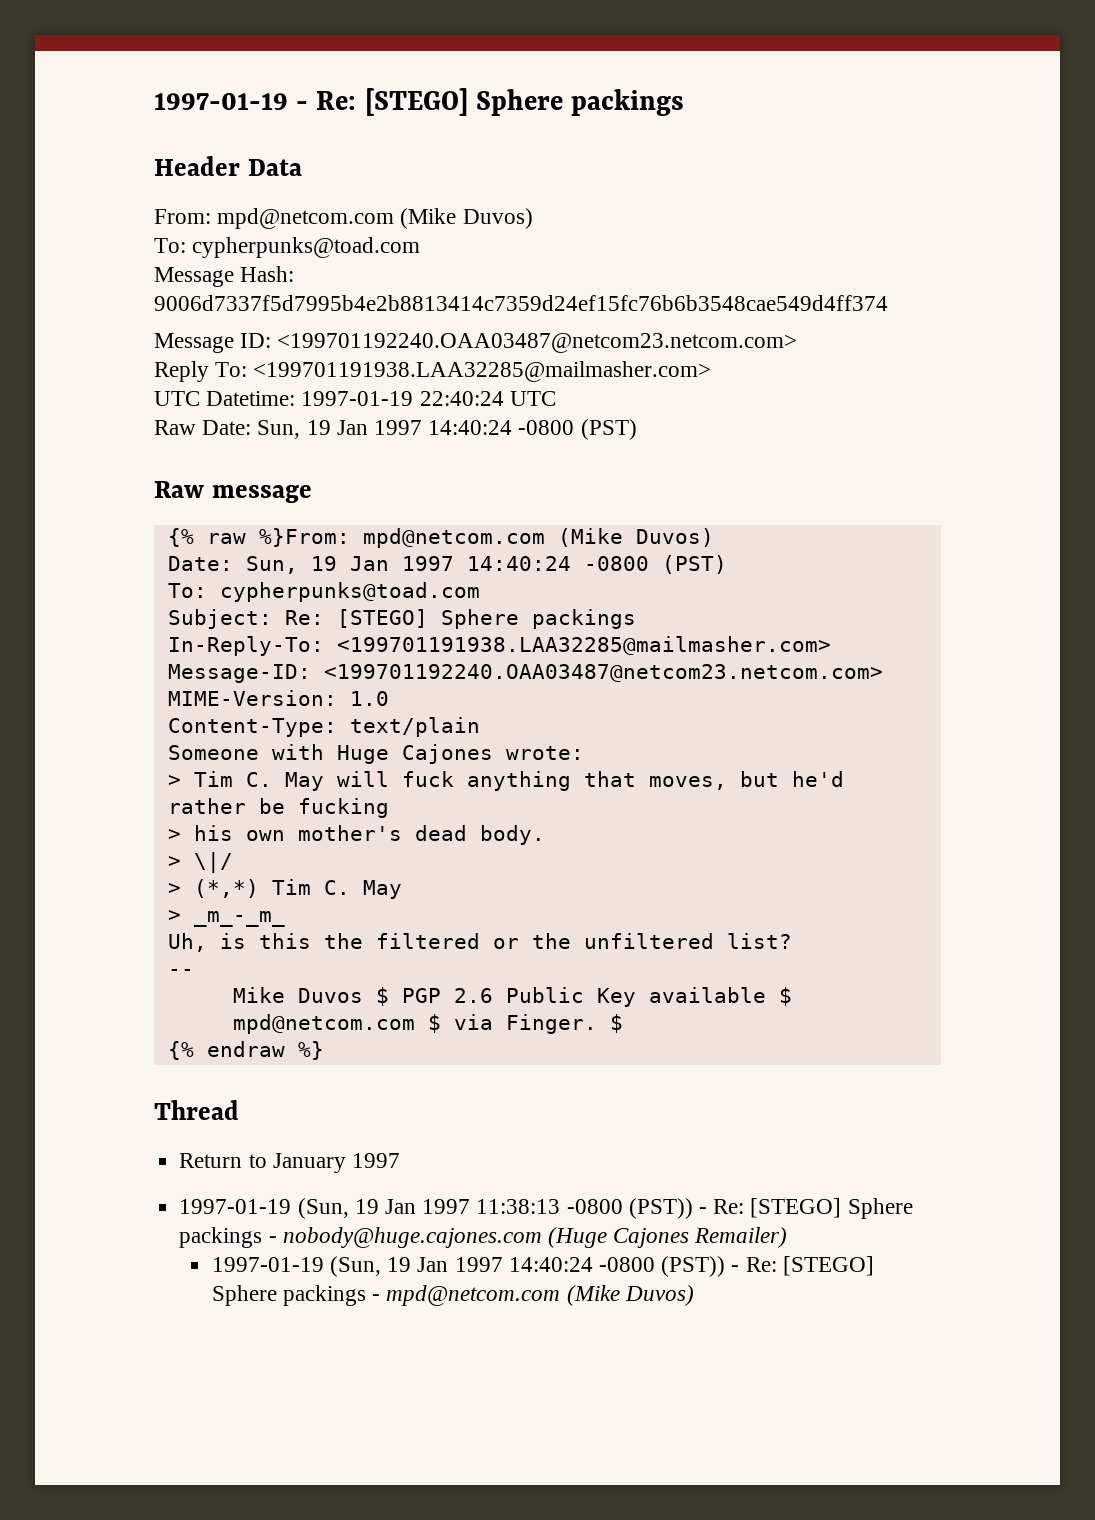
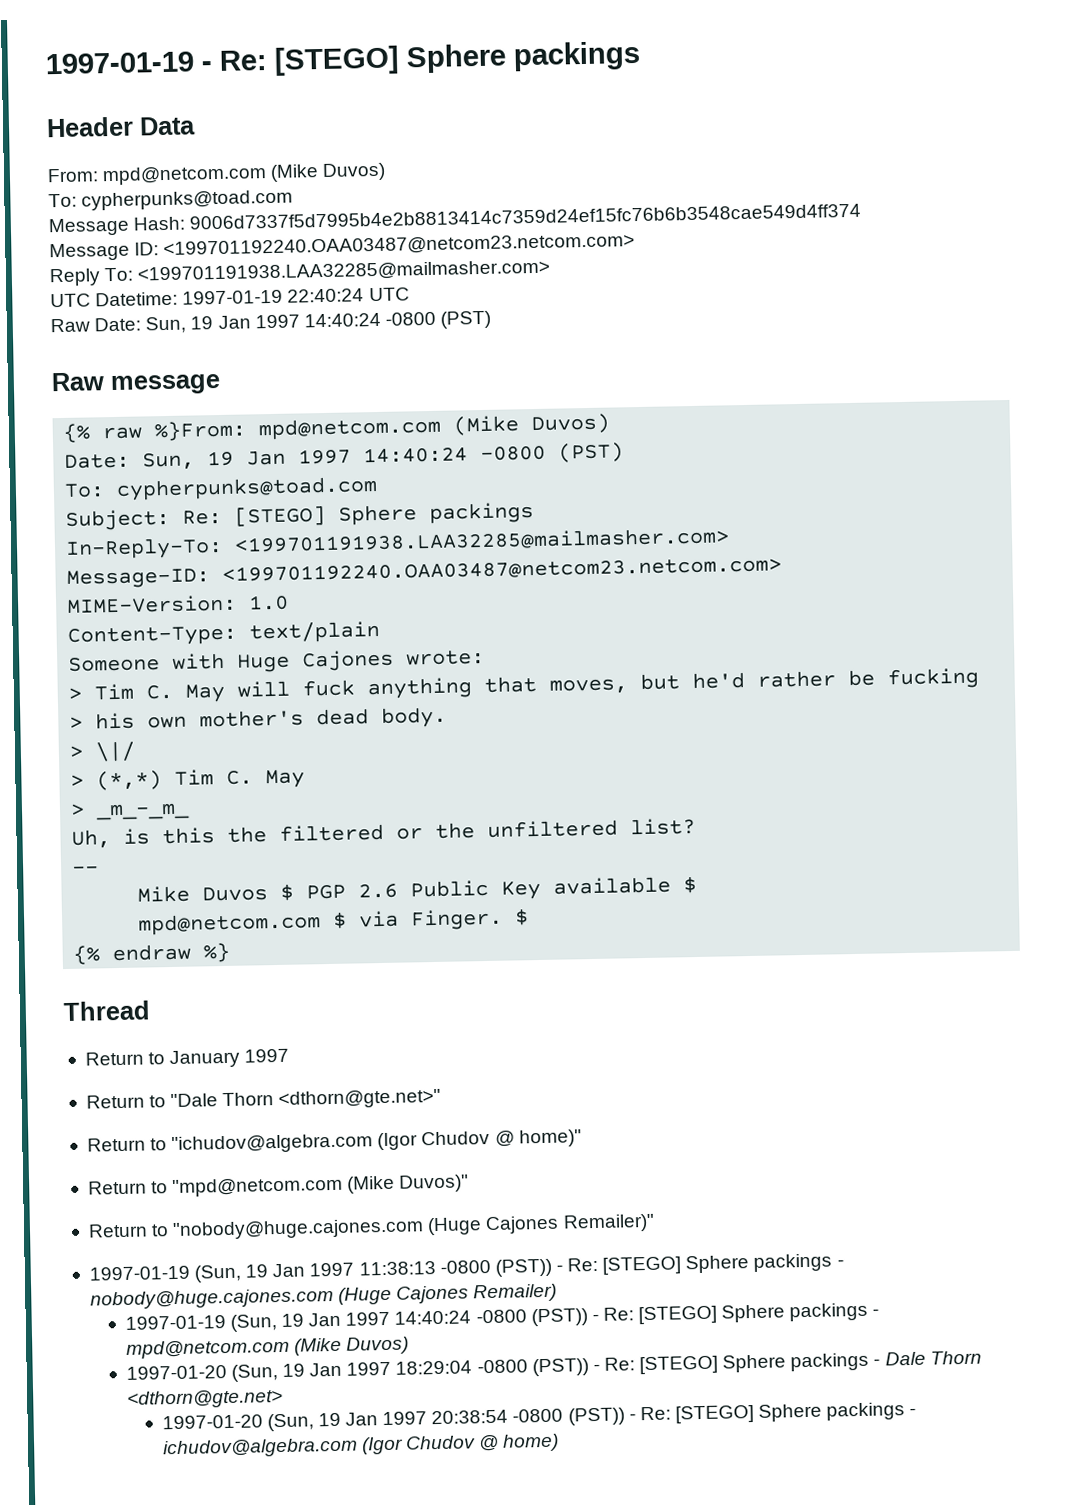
+ Return to "Dale Thorn <dthorn@gte.net>"
+ Return to "ichudov@algebra.com (Igor Chudov @ home)"
+ Return to "mpd@netcom.com (Mike Duvos)"
+ Return to "nobody@huge.cajones.com (Huge Cajones Remailer)"
+ 1997-01-20 (Sun, 19 Jan 1997 18:29:04 -0800 (PST)) - Re: [STEGO] Sphere packings - Dale Thorn <dthorn@gte.net>
+ 1997-01-20 (Sun, 19 Jan 1997 20:38:54 -0800 (PST)) - Re: [STEGO] Sphere packings - ichudov@algebra.com (Igor Chudov @ home)

